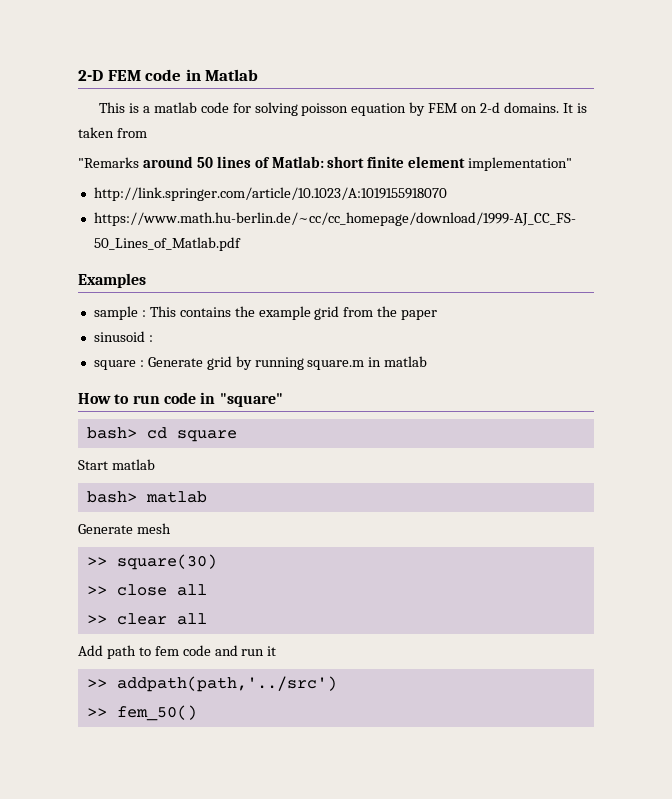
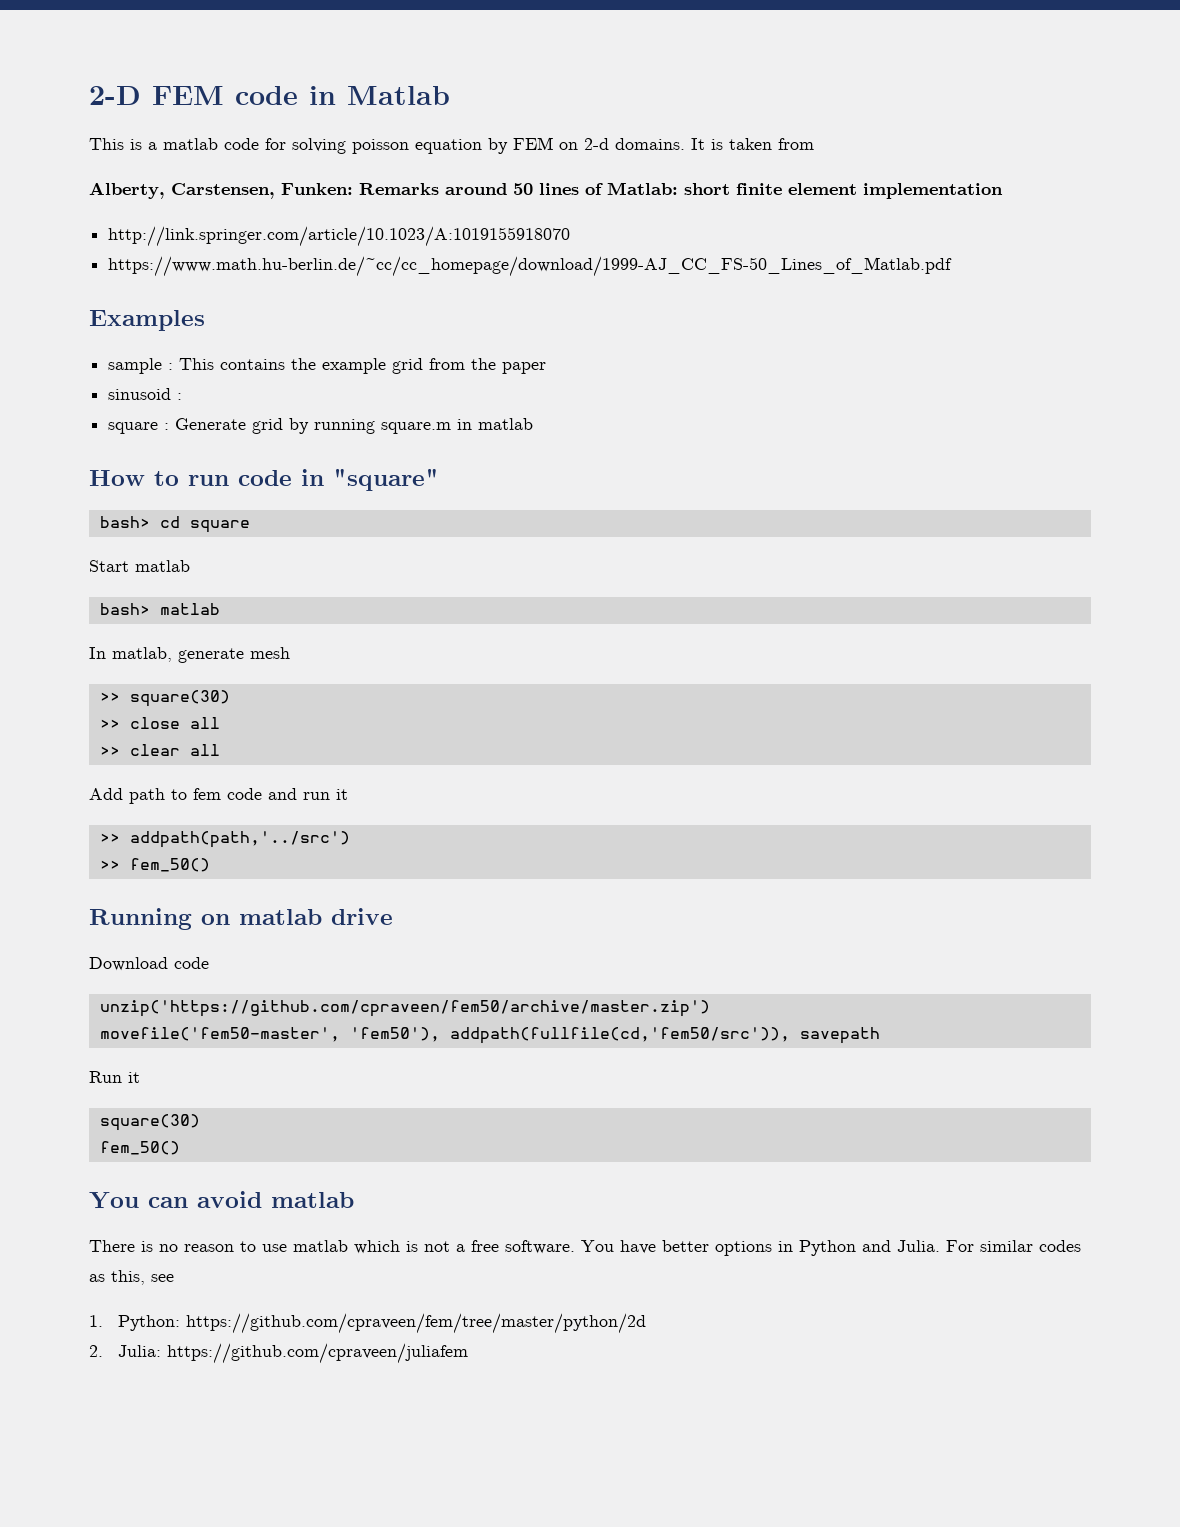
- "Remarks around 50 lines of Matlab: short finite element implementation"
+ Alberty, Carstensen, Funken: Remarks around 50 lines of Matlab: short finite element implementation
- Generate mesh
+ In matlab, generate mesh
+ Running on matlab drive
+ Download code
+ unzip('https://github.com/cpraveen/fem50/archive/master.zip')
+ movefile('fem50-master', 'fem50'), addpath(fullfile(cd,'fem50/src')), savepath
+ Run it
+ square(30)
+ fem_50()
+ You can avoid matlab
+ There is no reason to use matlab which is not a free software. You have better options in Python and Julia. For similar codes as this, see
+ 1. Python: https://github.com/cpraveen/fem/tree/master/python/2d
+ 2. Julia: https://github.com/cpraveen/juliafem

